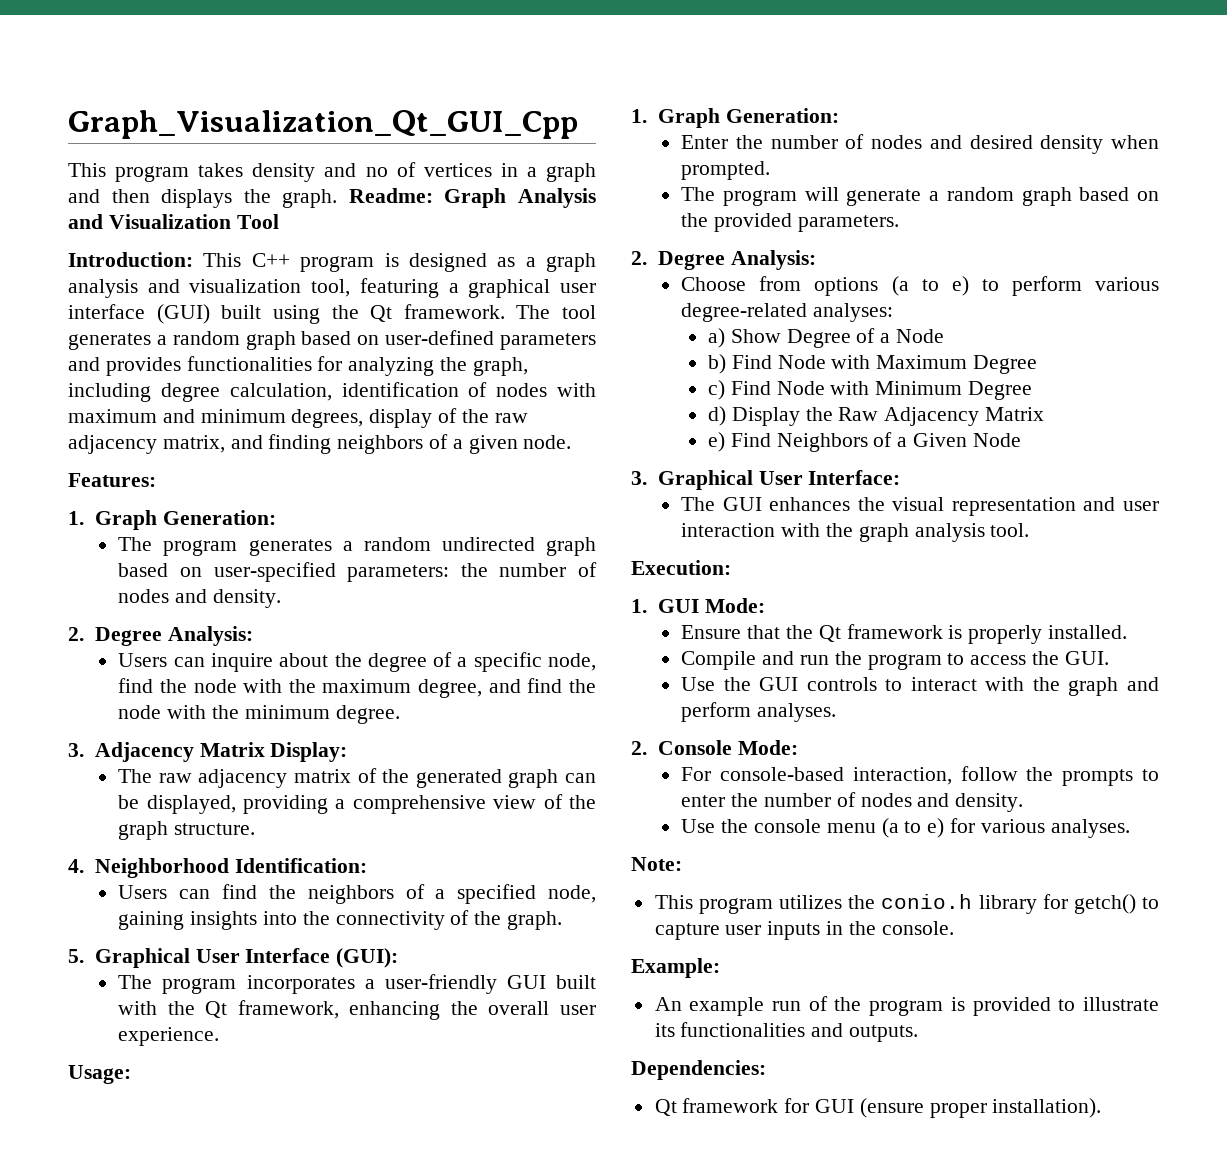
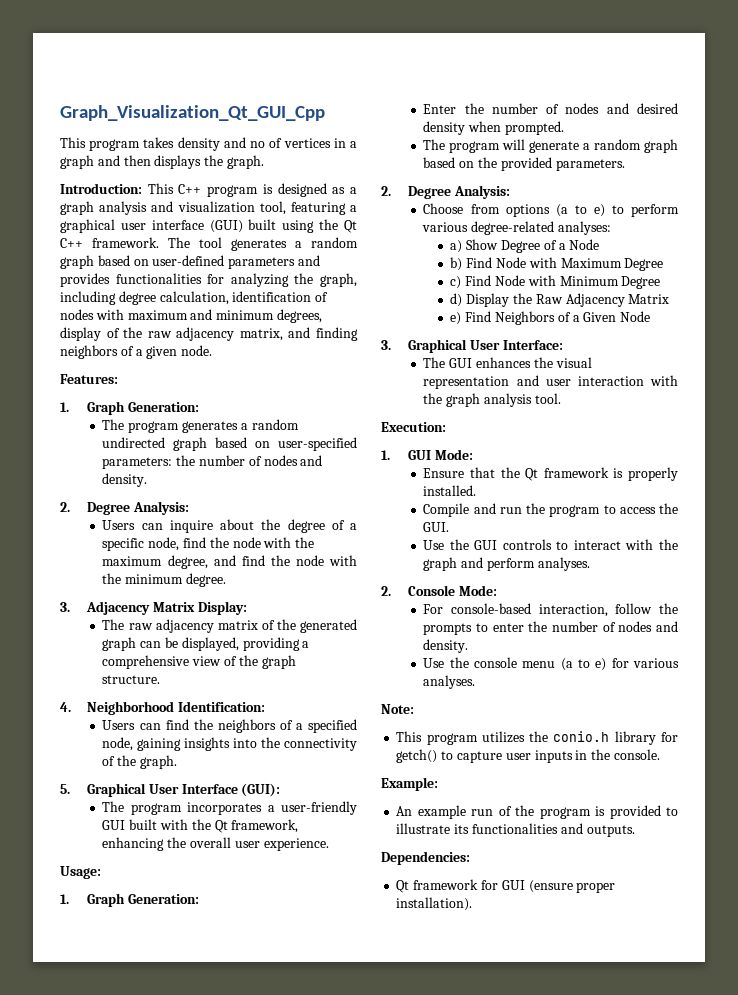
- Readme: Graph Analysis and Visualization Tool
- Introduction: This C++ program is designed as a graph analysis and visualization tool, featuring a graphical user interface (GUI) built using the Qt framework.
+ Introduction: This C++ program is designed as a graph analysis and visualization tool, featuring a graphical user interface (GUI) built using the Qt C++ framework.

